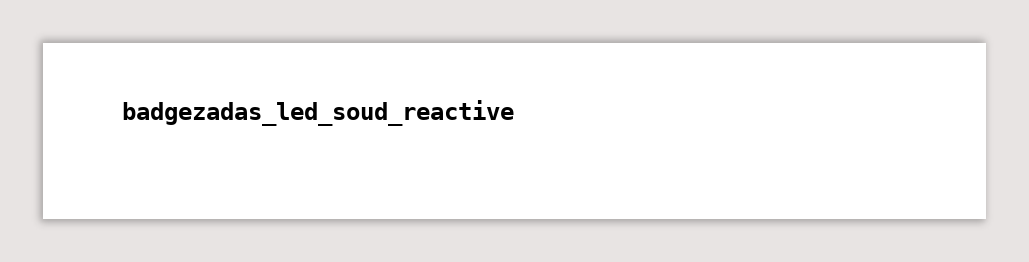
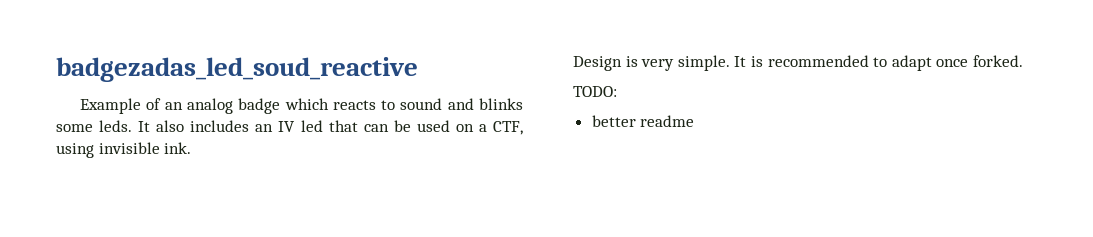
+ Example of an analog badge which reacts to sound and blinks some leds. It also includes an IV led that can be used on a CTF, using invisible ink.
+ Design is very simple. It is recommended to adapt once forked.
+ TODO:
+ better readme

